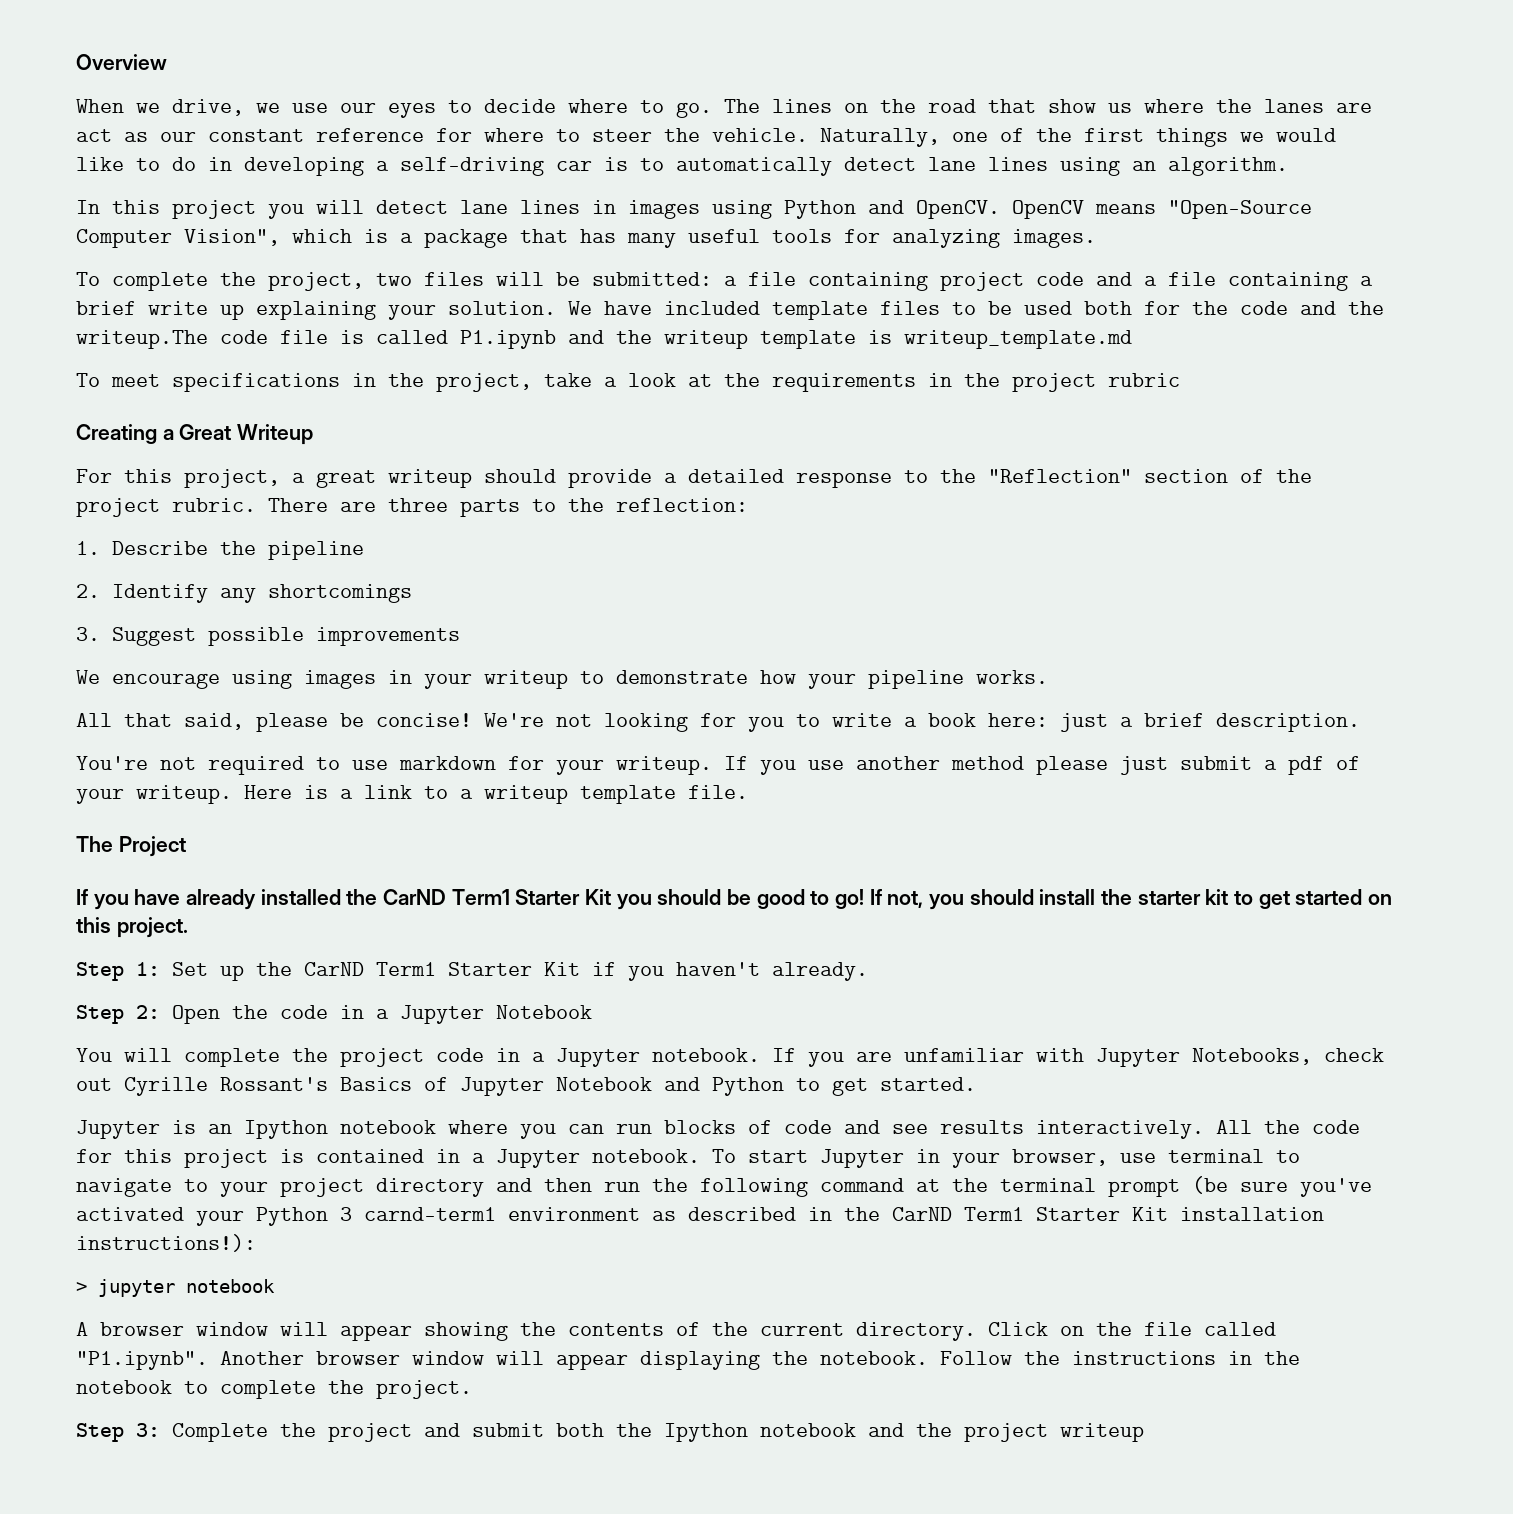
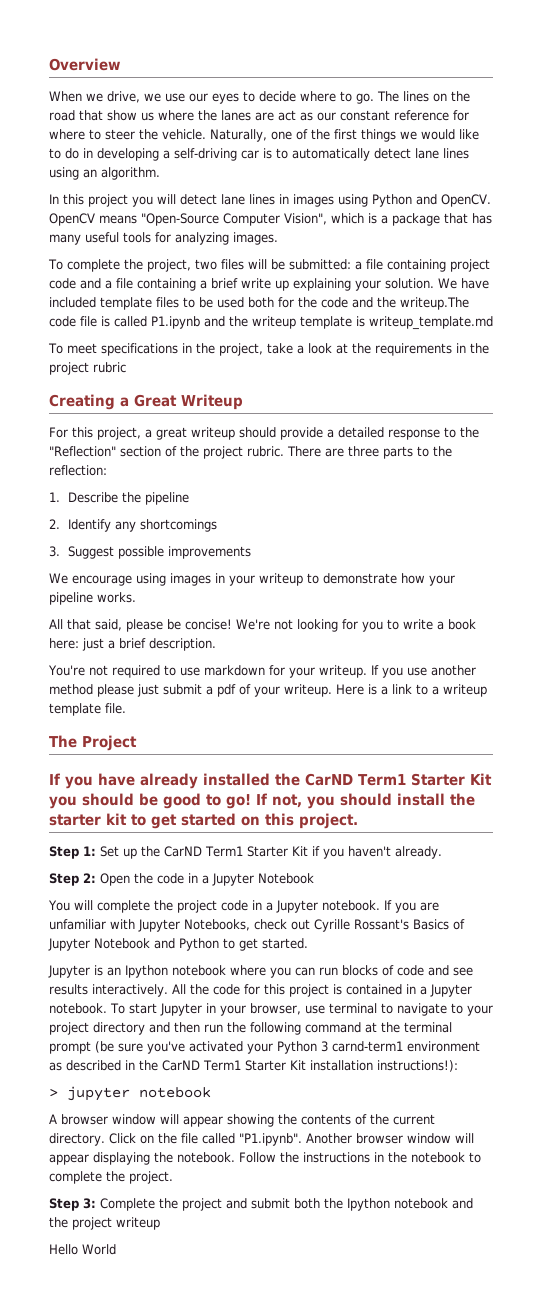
+ Hello World

